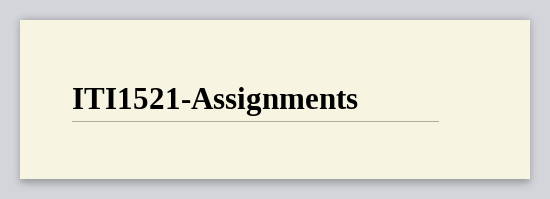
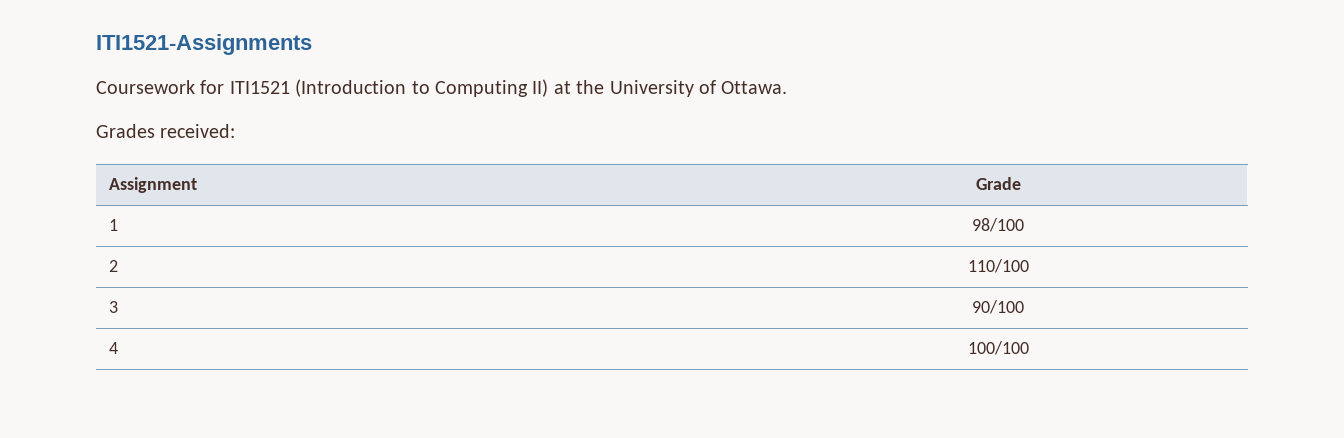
+ Coursework for ITI1521 (Introduction to Computing II) at the University of Ottawa.
+ Grades received:
+ Assignment | Grade
+ 1 | 98/100
+ 2 | 110/100
+ 3 | 90/100
+ 4 | 100/100

